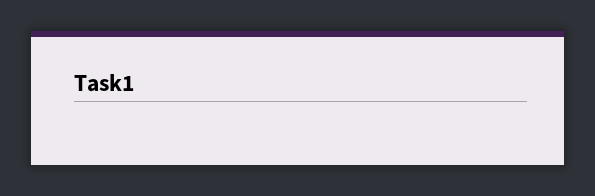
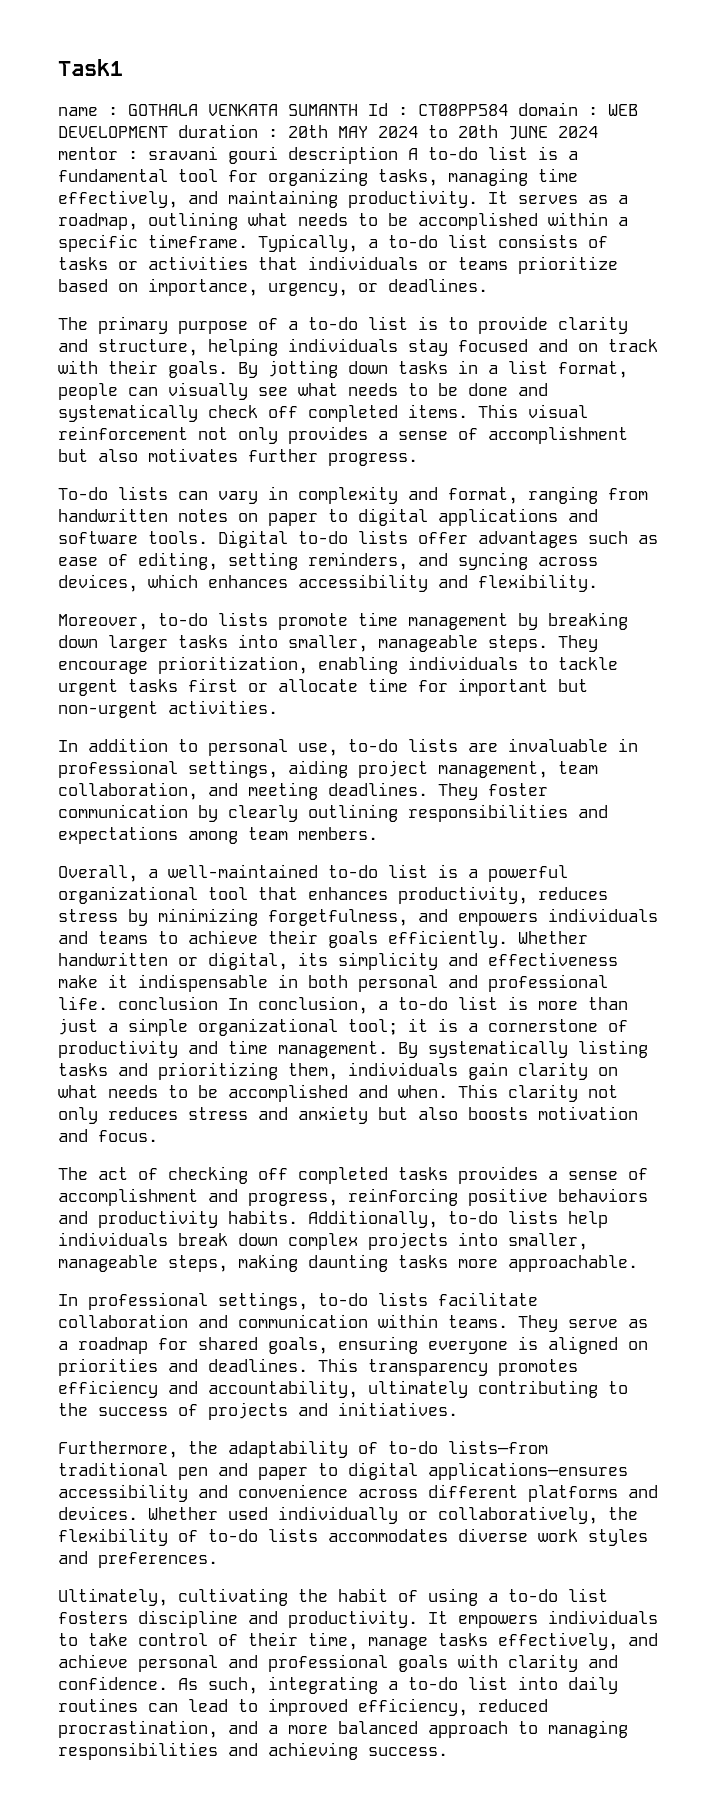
+ name : GOTHALA VENKATA SUMANTH Id : CT08PP584 domain : WEB DEVELOPMENT duration : 20th MAY 2024 to 20th JUNE 2024 mentor : sravani gouri description A to-do list is a fundamental tool for organizing tasks, managing time effectively, and maintaining productivity. It serves as a roadmap, outlining what needs to be accomplished within a specific timeframe. Typically, a to-do list consists of tasks or activities that individuals or teams prioritize based on importance, urgency, or deadlines.
+ The primary purpose of a to-do list is to provide clarity and structure, helping individuals stay focused and on track with their goals. By jotting down tasks in a list format, people can visually see what needs to be done and systematically check off completed items. This visual reinforcement not only provides a sense of accomplishment but also motivates further progress.
+ To-do lists can vary in complexity and format, ranging from handwritten notes on paper to digital applications and software tools. Digital to-do lists offer advantages such as ease of editing, setting reminders, and syncing across devices, which enhances accessibility and flexibility.
+ Moreover, to-do lists promote time management by breaking down larger tasks into smaller, manageable steps. They encourage prioritization, enabling individuals to tackle urgent tasks first or allocate time for important but non-urgent activities.
+ In addition to personal use, to-do lists are invaluable in professional settings, aiding project management, team collaboration, and meeting deadlines. They foster communication by clearly outlining responsibilities and expectations among team members.
+ Overall, a well-maintained to-do list is a powerful organizational tool that enhances productivity, reduces stress by minimizing forgetfulness, and empowers individuals and teams to achieve their goals efficiently. Whether handwritten or digital, its simplicity and effectiveness make it indispensable in both personal and professional life. conclusion In conclusion, a to-do list is more than just a simple organizational tool; it is a cornerstone of productivity and time management. By systematically listing tasks and prioritizing them, individuals gain clarity on what needs to be accomplished and when. This clarity not only reduces stress and anxiety but also boosts motivation and focus.
+ The act of checking off completed tasks provides a sense of accomplishment and progress, reinforcing positive behaviors and productivity habits. Additionally, to-do lists help individuals break down complex projects into smaller, manageable steps, making daunting tasks more approachable.
+ In professional settings, to-do lists facilitate collaboration and communication within teams. They serve as a roadmap for shared goals, ensuring everyone is aligned on priorities and deadlines. This transparency promotes efficiency and accountability, ultimately contributing to the success of projects and initiatives.
+ Furthermore, the adaptability of to-do lists—from traditional pen and paper to digital applications—ensures accessibility and convenience across different platforms and devices. Whether used individually or collaboratively, the flexibility of to-do lists accommodates diverse work styles and preferences.
+ Ultimately, cultivating the habit of using a to-do list fosters discipline and productivity. It empowers individuals to take control of their time, manage tasks effectively, and achieve personal and professional goals with clarity and confidence. As such, integrating a to-do list into daily routines can lead to improved efficiency, reduced procrastination, and a more balanced approach to managing responsibilities and achieving success.

